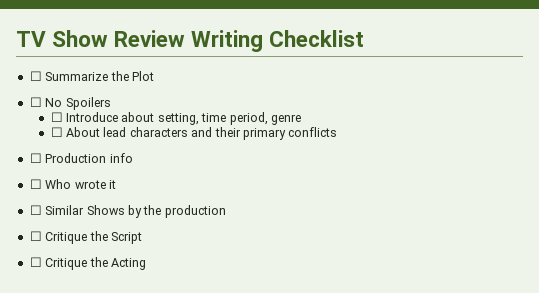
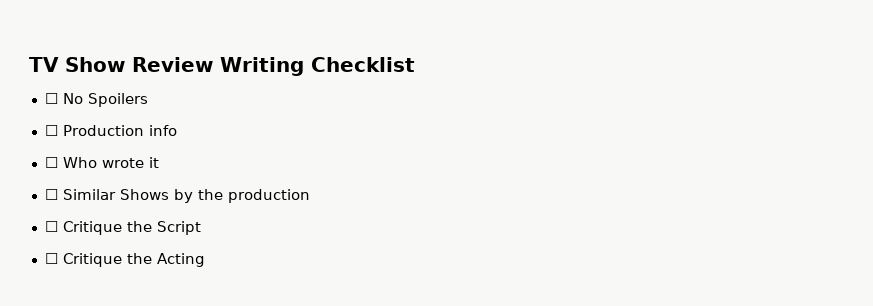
- ☐ Summarize the Plot
- ☐ Introduce about setting, time period, genre
- ☐ About lead characters and their primary conflicts

